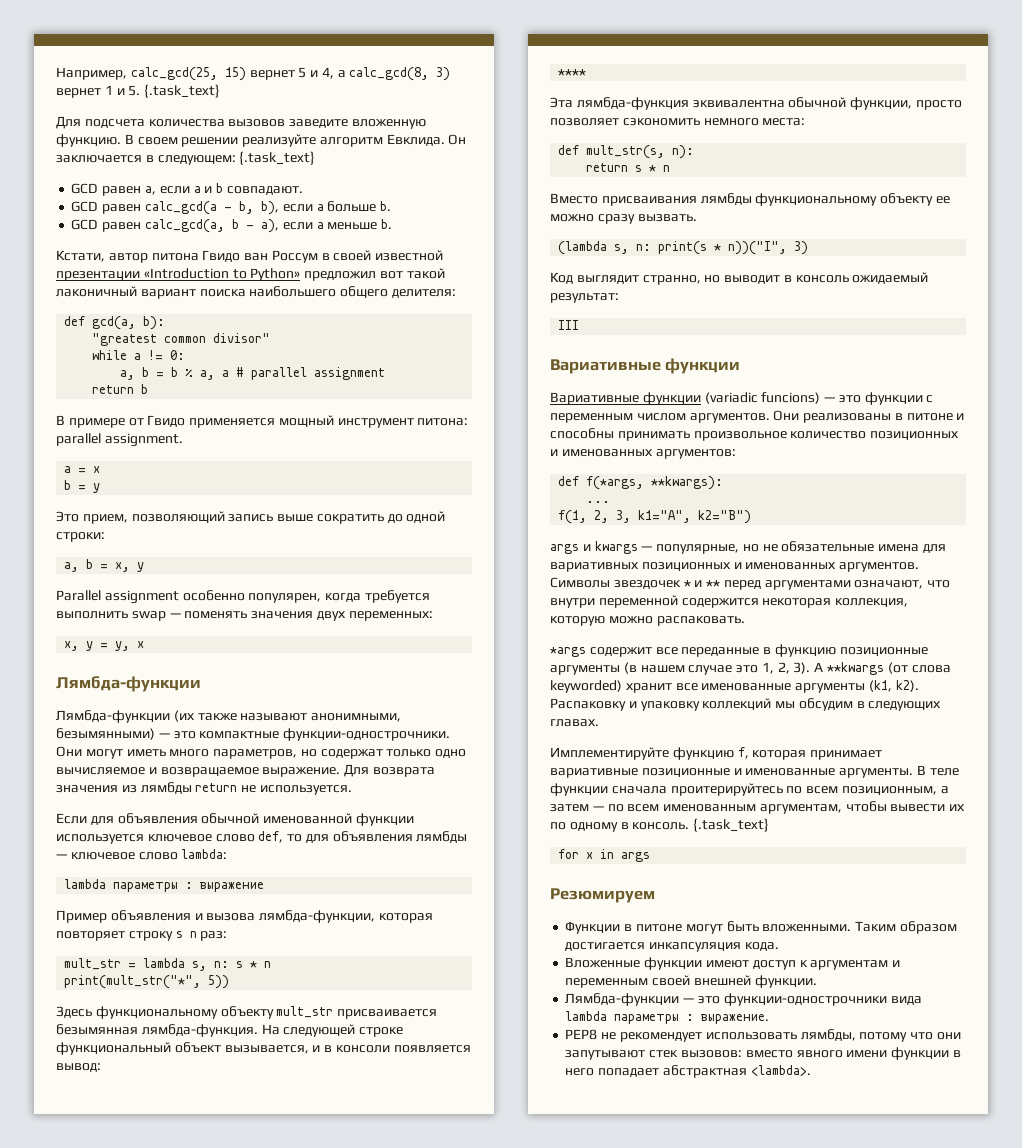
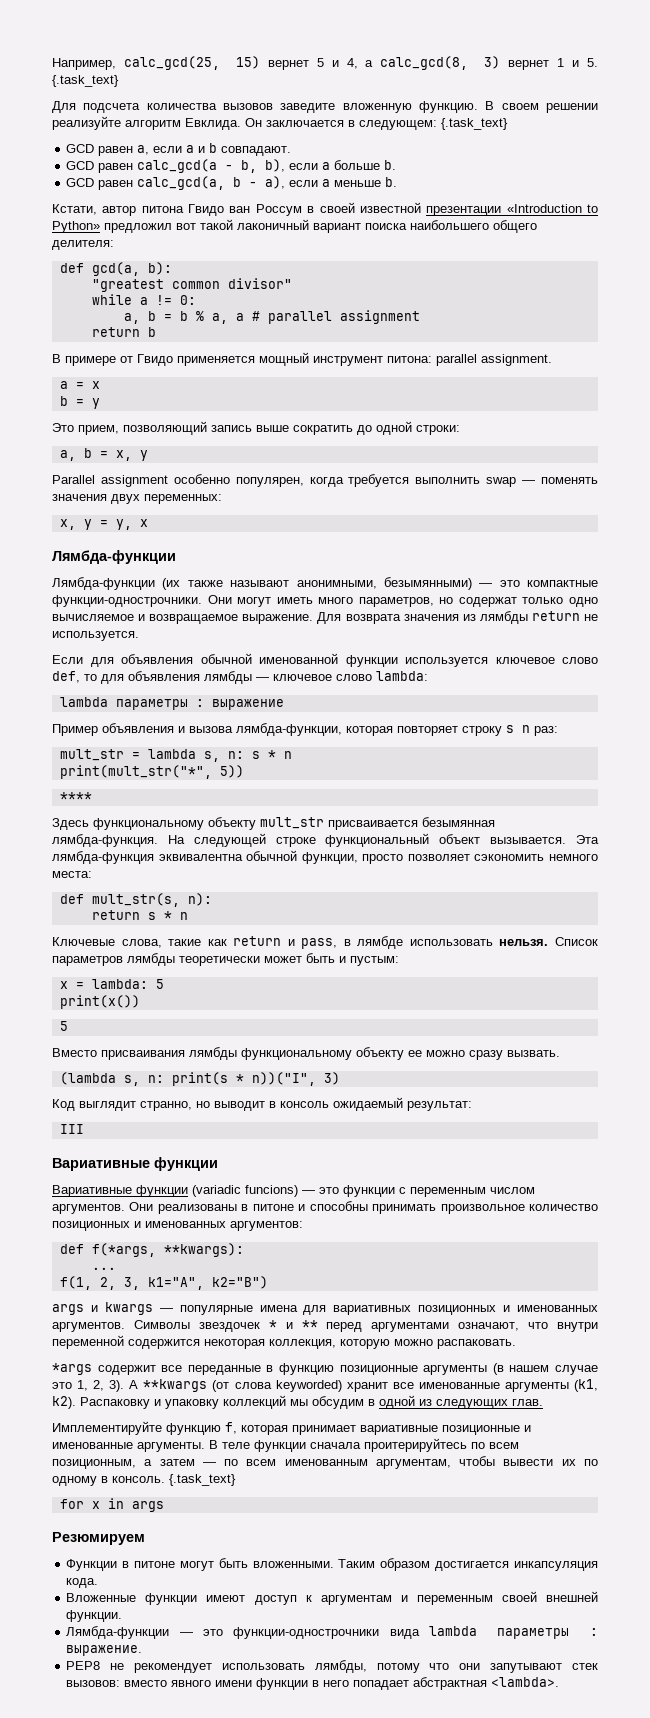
+ ****
- На следующей строке функциональный объект вызывается, и в консоли появляется вывод:
- ****
- Эта лямбда-функция эквивалентна обычной функции, просто позволяет сэкономить немного места:
+ На следующей строке функциональный объект вызывается. Эта лямбда-функция эквивалентна обычной функции, просто позволяет сэкономить немного места:
+ Ключевые слова, такие как return и pass, в лямбде использовать нельзя. Список параметров лямбды теоретически может быть и пустым:
+ x = lambda: 5
+ print(x())
+ 5
- args и kwargs — популярные, но не обязательные имена для вариативных позиционных и именованных аргументов.
+ args и kwargs — популярные имена для вариативных позиционных и именованных аргументов.
- Распаковку и упаковку коллекций мы обсудим в следующих главах.
+ Распаковку и упаковку коллекций мы обсудим в одной из следующих глав.

